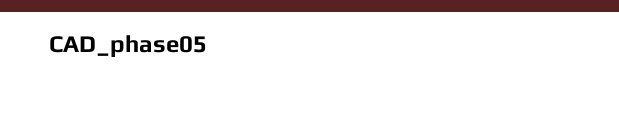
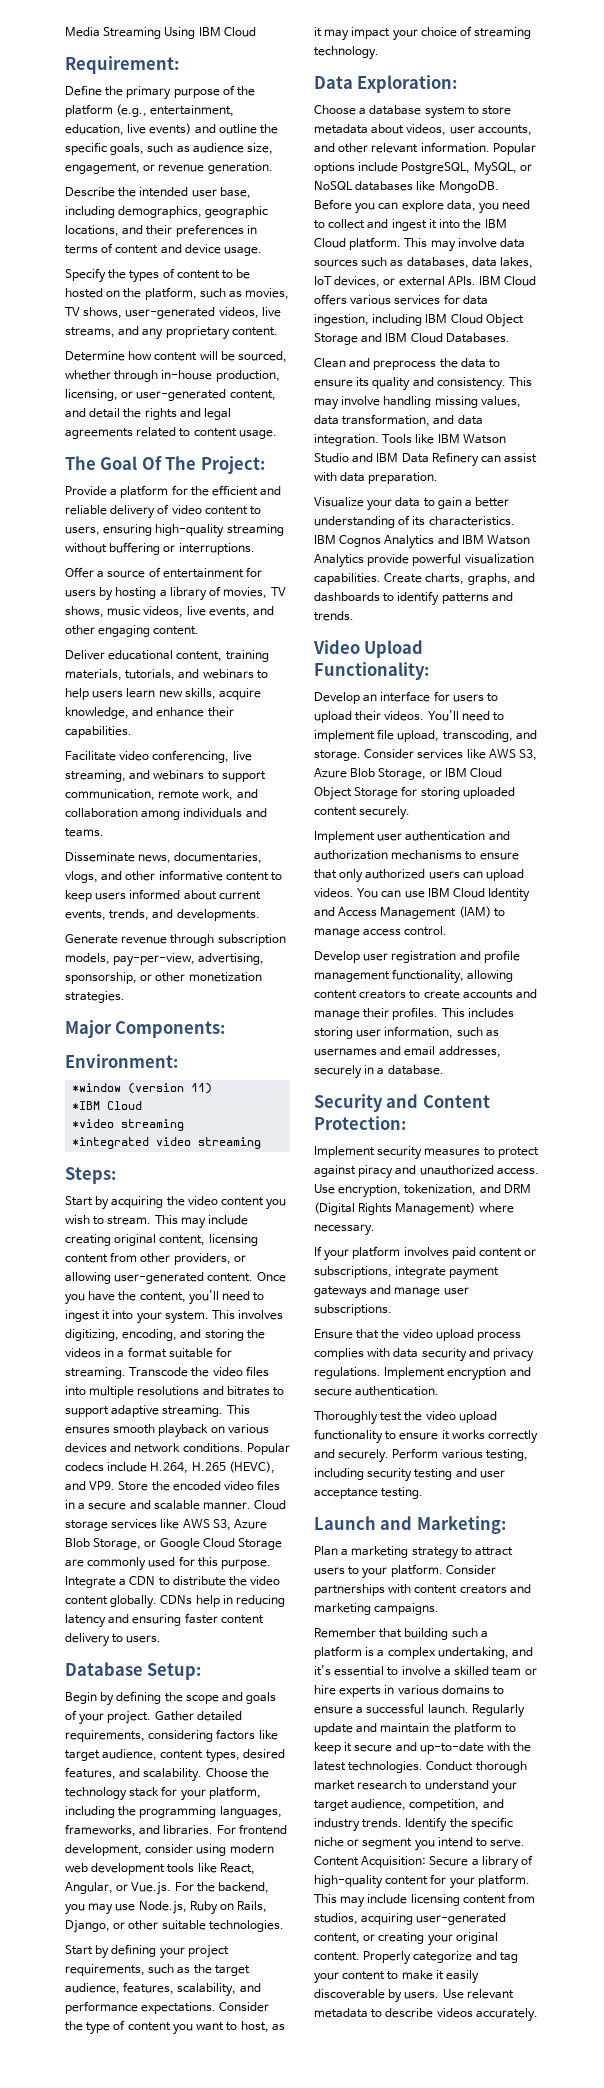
- CAD_phase05
+ Media Streaming Using IBM Cloud
+ Requirement:
+ Define the primary purpose of the platform (e.g., entertainment, education, live events) and outline the specific goals, such as audience size, engagement, or revenue generation.
+ Describe the intended user base, including demographics, geographic locations, and their preferences in terms of content and device usage.
+ Specify the types of content to be hosted on the platform, such as movies, TV shows, user-generated videos, live streams, and any proprietary content.
+ Determine how content will be sourced, whether through in-house production, licensing, or user-generated content, and detail the rights and legal agreements related to content usage.
+ The Goal Of The Project:
+ Provide a platform for the efficient and reliable delivery of video content to users, ensuring high-quality streaming without buffering or interruptions.
+ Offer a source of entertainment for users by hosting a library of movies, TV shows, music videos, live events, and other engaging content.
+ Deliver educational content, training materials, tutorials, and webinars to help users learn new skills, acquire knowledge, and enhance their capabilities.
+ Facilitate video conferencing, live streaming, and webinars to support communication, remote work, and collaboration among individuals and teams.
+ Disseminate news, documentaries, vlogs, and other informative content to keep users informed about current events, trends, and developments.
+ Generate revenue through subscription models, pay-per-view, advertising, sponsorship, or other monetization strategies.
+ Major Components:
+ Environment:
+ *window (version 11)
+ *IBM Cloud
+ *video streaming
+ *integrated video streaming
+ Steps:
+ Start by acquiring the video content you wish to stream. This may include creating original content, licensing content from other providers, or allowing user-generated content. Once you have the content, you'll need to ingest it into your system. This involves digitizing, encoding, and storing the videos in a format suitable for streaming. Transcode the video files into multiple resolutions and bitrates to support adaptive streaming. This ensures smooth playback on various devices and network conditions. Popular codecs include H.264, H.265 (HEVC), and VP9. Store the encoded video files in a secure and scalable manner. Cloud storage services like AWS S3, Azure Blob Storage, or Google Cloud Storage are commonly used for this purpose. Integrate a CDN to distribute the video content globally. CDNs help in reducing latency and ensuring faster content delivery to users.
+ Database Setup:
+ Begin by defining the scope and goals of your project. Gather detailed requirements, considering factors like target audience, content types, desired features, and scalability. Choose the technology stack for your platform, including the programming languages, frameworks, and libraries. For frontend development, consider using modern web development tools like React, Angular, or Vue.js. For the backend, you may use Node.js, Ruby on Rails, Django, or other suitable technologies.
+ Start by defining your project requirements, such as the target audience, features, scalability, and performance expectations. Consider the type of content you want to host, as it may impact your choice of streaming technology.
+ Data Exploration:
+ Choose a database system to store metadata about videos, user accounts, and other relevant information. Popular options include PostgreSQL, MySQL, or NoSQL databases like MongoDB. Before you can explore data, you need to collect and ingest it into the IBM Cloud platform. This may involve data sources such as databases, data lakes, IoT devices, or external APIs. IBM Cloud offers various services for data ingestion, including IBM Cloud Object Storage and IBM Cloud Databases.
+ Clean and preprocess the data to ensure its quality and consistency. This may involve handling missing values, data transformation, and data integration. Tools like IBM Watson Studio and IBM Data Refinery can assist with data preparation.
+ Visualize your data to gain a better understanding of its characteristics. IBM Cognos Analytics and IBM Watson Analytics provide powerful visualization capabilities. Create charts, graphs, and dashboards to identify patterns and trends.
+ Video Upload Functionality:
+ Develop an interface for users to upload their videos. You'll need to implement file upload, transcoding, and storage. Consider services like AWS S3, Azure Blob Storage, or IBM Cloud Object Storage for storing uploaded content securely.
+ Implement user authentication and authorization mechanisms to ensure that only authorized users can upload videos. You can use IBM Cloud Identity and Access Management (IAM) to manage access control.
+ Develop user registration and profile management functionality, allowing content creators to create accounts and manage their profiles. This includes storing user information, such as usernames and email addresses, securely in a database.
+ Security and Content Protection:
+ Implement security measures to protect against piracy and unauthorized access. Use encryption, tokenization, and DRM (Digital Rights Management) where necessary.
+ If your platform involves paid content or subscriptions, integrate payment gateways and manage user subscriptions.
+ Ensure that the video upload process complies with data security and privacy regulations. Implement encryption and secure authentication.
+ Thoroughly test the video upload functionality to ensure it works correctly and securely. Perform various testing, including security testing and user acceptance testing.
+ Launch and Marketing:
+ Plan a marketing strategy to attract users to your platform. Consider partnerships with content creators and marketing campaigns.
+ Remember that building such a platform is a complex undertaking, and it's essential to involve a skilled team or hire experts in various domains to ensure a successful launch. Regularly update and maintain the platform to keep it secure and up-to-date with the latest technologies. Conduct thorough market research to understand your target audience, competition, and industry trends. Identify the specific niche or segment you intend to serve. Content Acquisition: Secure a library of high-quality content for your platform. This may include licensing content from studios, acquiring user-generated content, or creating your original content. Properly categorize and tag your content to make it easily discoverable by users. Use relevant metadata to describe videos accurately.

